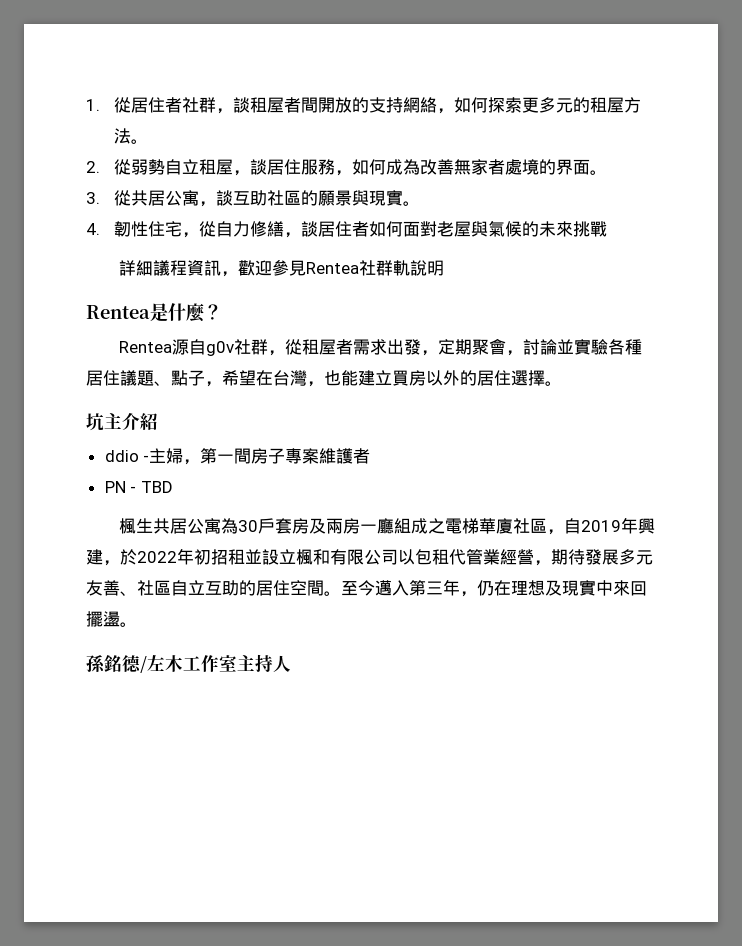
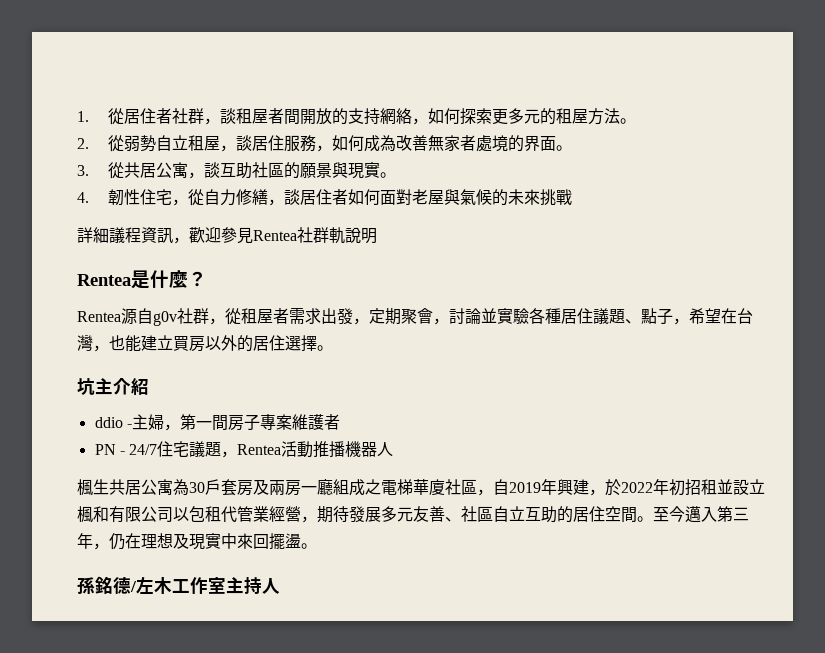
- PN - TBD
+ PN - 24/7住宅議題，Rentea活動推播機器人

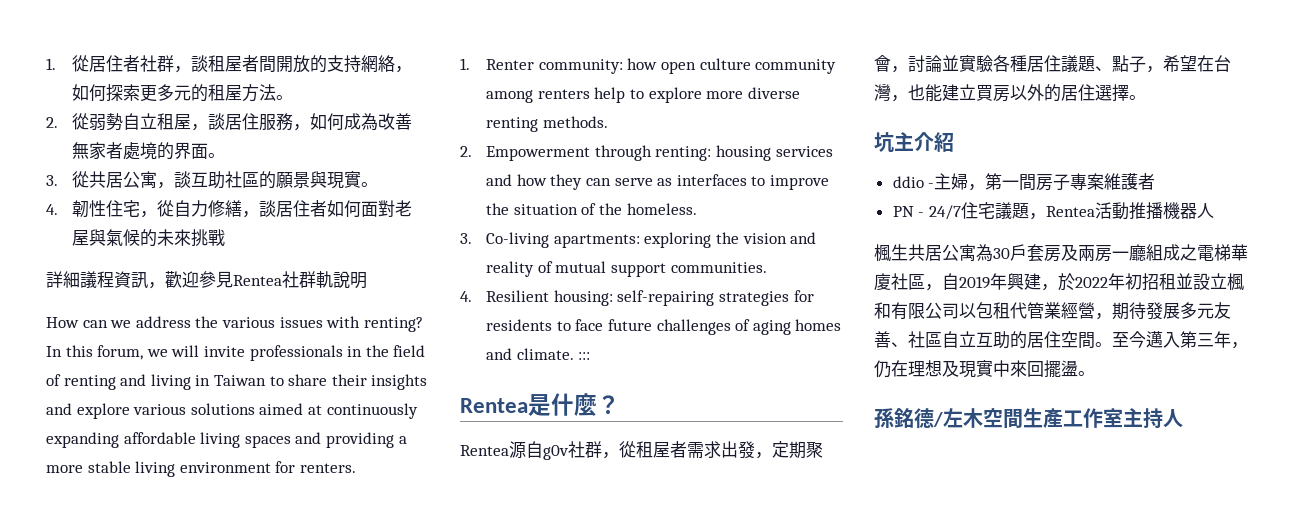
+ How can we address the various issues with renting? In this forum, we will invite professionals in the field of renting and living in Taiwan to share their insights and explore various solutions aimed at continuously expanding affordable living spaces and providing a more stable living environment for renters.
+ 1. Renter community: how open culture community among renters help to explore more diverse renting methods.
+ 2. Empowerment through renting: housing services and how they can serve as interfaces to improve the situation of the homeless.
+ 3. Co-living apartments: exploring the vision and reality of mutual support communities.
+ 4. Resilient housing: self-repairing strategies for residents to face future challenges of aging homes and climate. :::
- 孫銘德/左木工作室主持人
+ 孫銘德/左木空間生產工作室主持人

